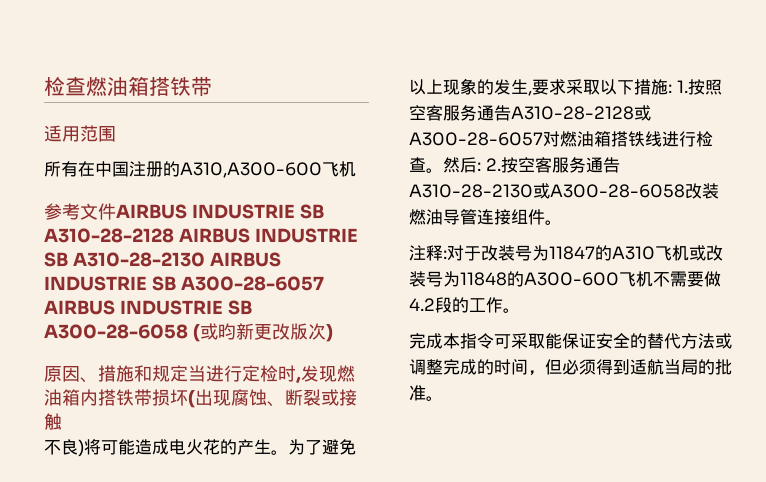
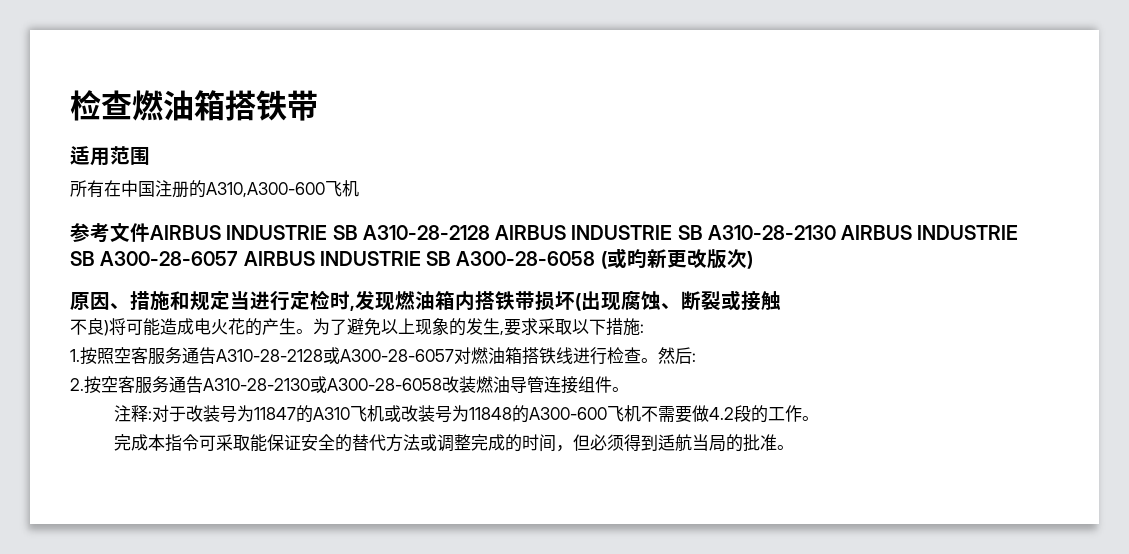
- 为了避免以上现象的发生,要求采取以下措施: 1.按照空客服务通告A310-28-2128或A300-28-6057对燃油箱搭铁线进行检查。
+ 为了避免以上现象的发生,要求采取以下措施:
+ 1.按照空客服务通告A310-28-2128或A300-28-6057对燃油箱搭铁线进行检查。
- 然后: 2.按空客服务通告A310-28-2130或A300-28-6058改装燃油导管连接组件。
+ 然后:
+ 2.按空客服务通告A310-28-2130或A300-28-6058改装燃油导管连接组件。

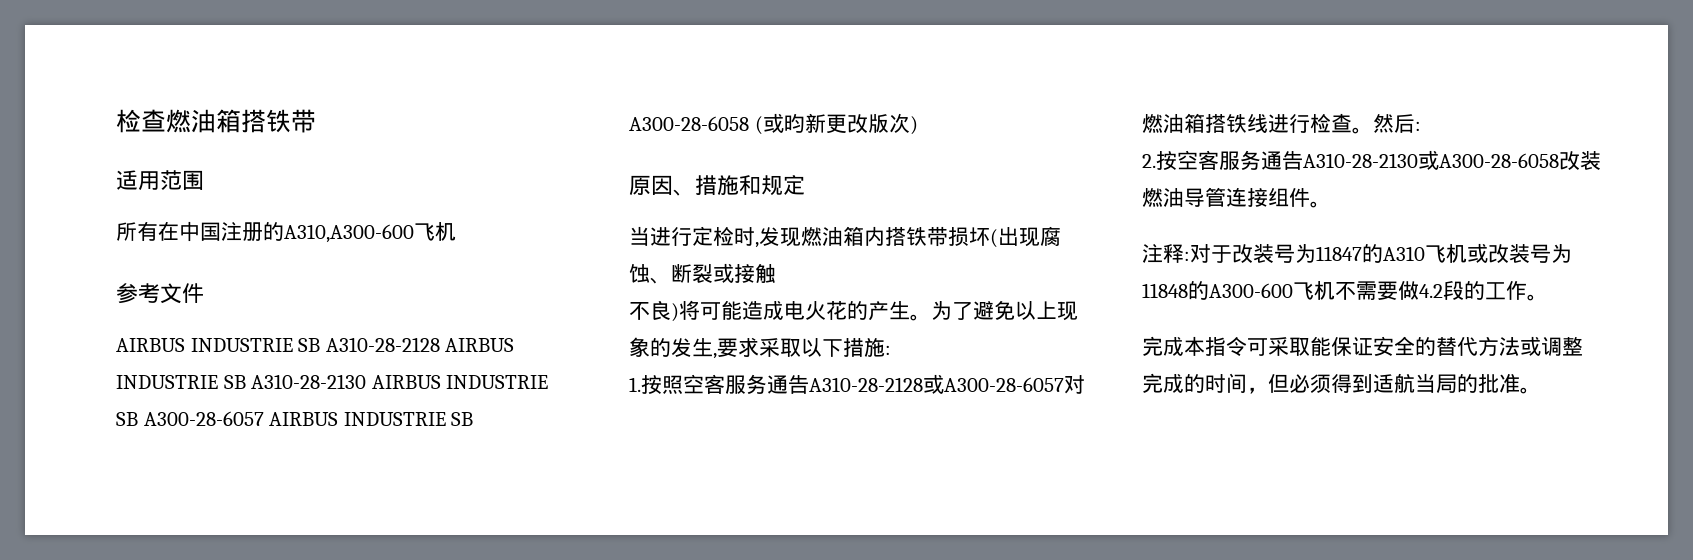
- 参考文件AIRBUS INDUSTRIE SB A310-28-2128 AIRBUS INDUSTRIE SB A310-28-2130 AIRBUS INDUSTRIE SB A300-28-6057 AIRBUS INDUSTRIE SB A300-28-6058 (或昀新更改版次)
+ 参考文件
+ AIRBUS INDUSTRIE SB A310-28-2128 AIRBUS INDUSTRIE SB A310-28-2130 AIRBUS INDUSTRIE SB A300-28-6057 AIRBUS INDUSTRIE SB A300-28-6058 (或昀新更改版次)
- 原因、措施和规定当进行定检时,发现燃油箱内搭铁带损坏(出现腐蚀、断裂或接触
+ 原因、措施和规定
+ 当进行定检时,发现燃油箱内搭铁带损坏(出现腐蚀、断裂或接触

